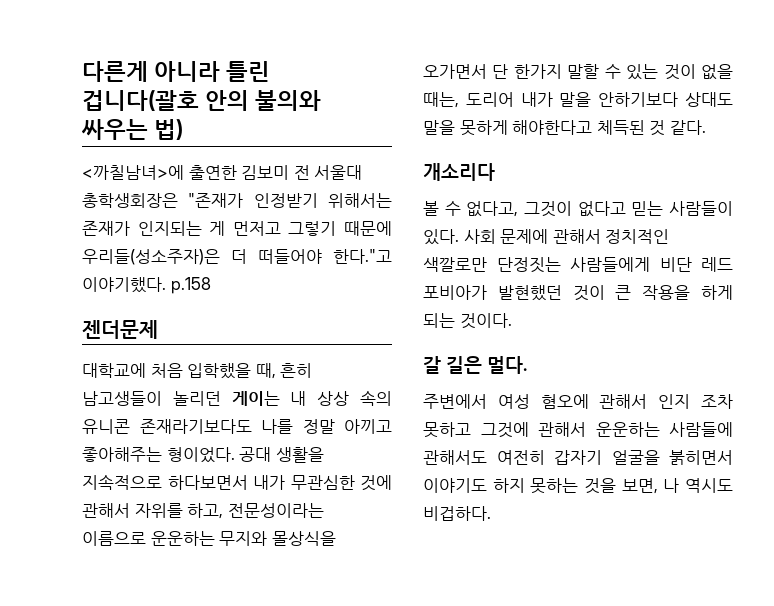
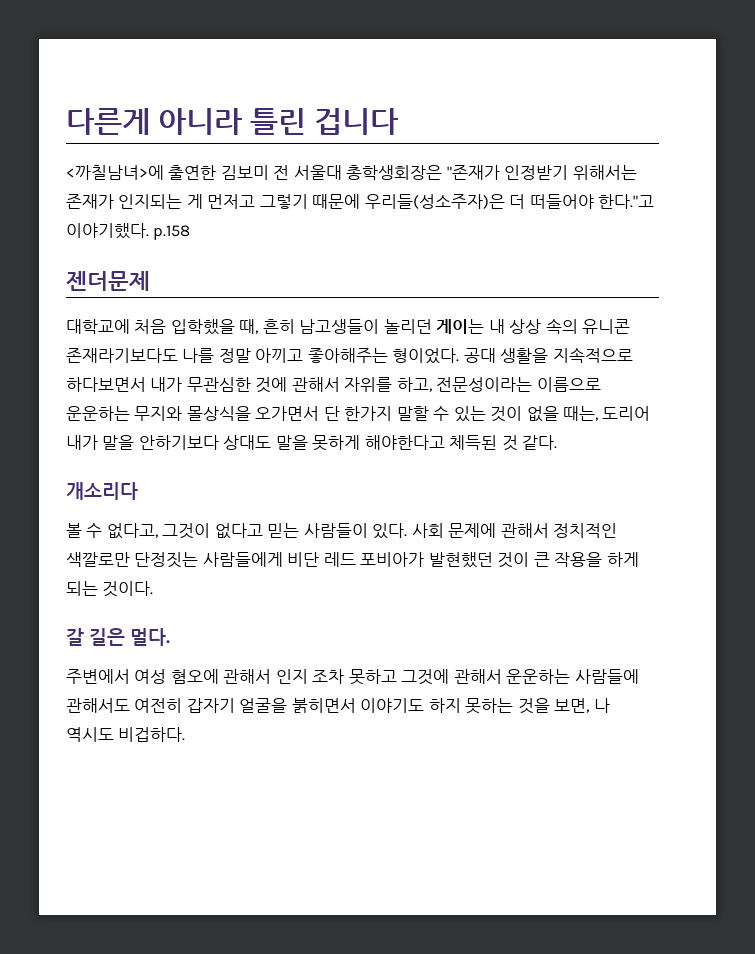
- 다른게 아니라 틀린 겁니다(괄호 안의 불의와 싸우는 법)
+ 다른게 아니라 틀린 겁니다

